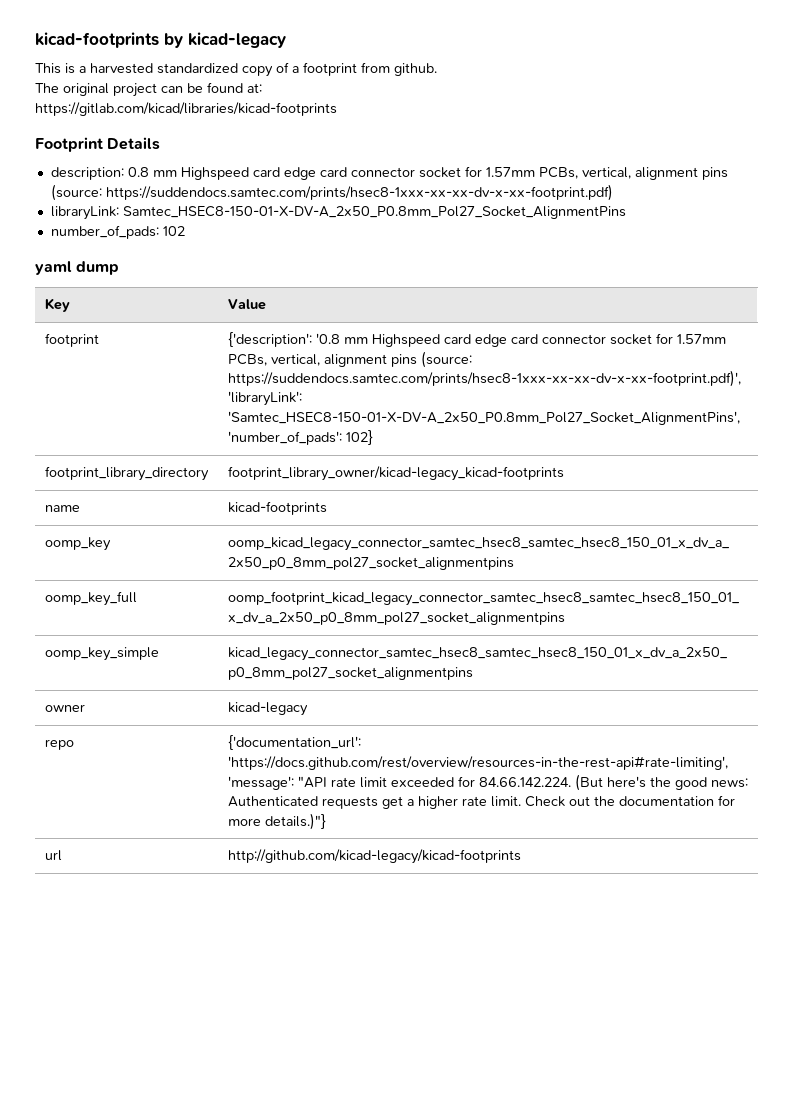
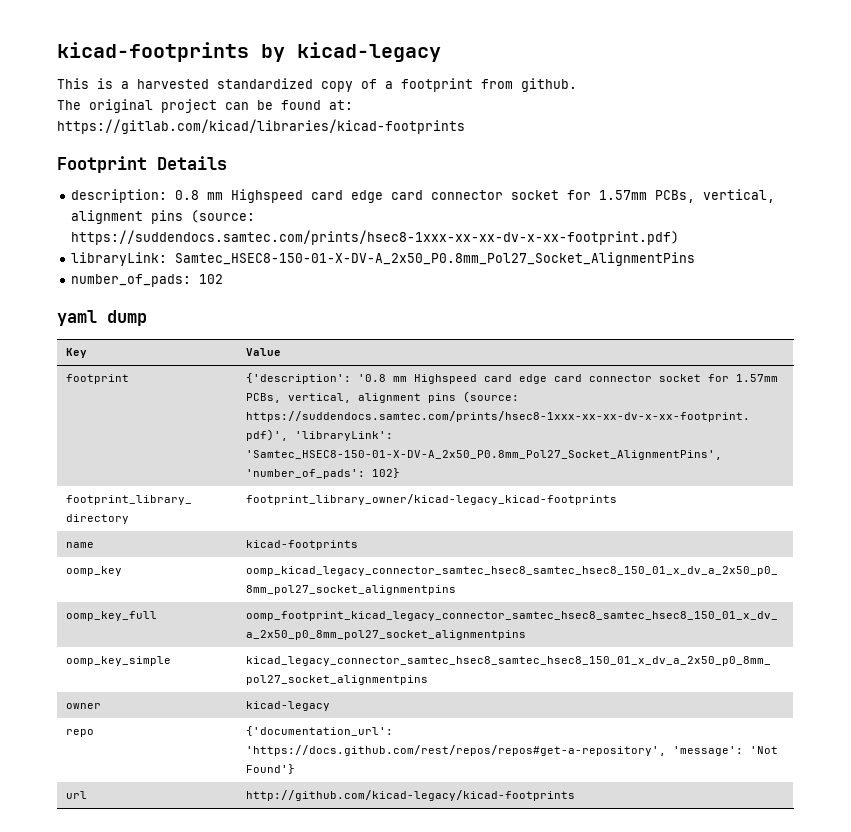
- repo | {'documentation_url': 'https://docs.github.com/rest/overview/resources-in-the-rest-api#rate-limiting', 'message': "API rate limit exceeded for 84.66.142.224. (But here's the good news: Authenticated requests get a higher rate limit. Check out the documentation for more details.)"}
+ repo | {'documentation_url': 'https://docs.github.com/rest/repos/repos#get-a-repository', 'message': 'Not Found'}

